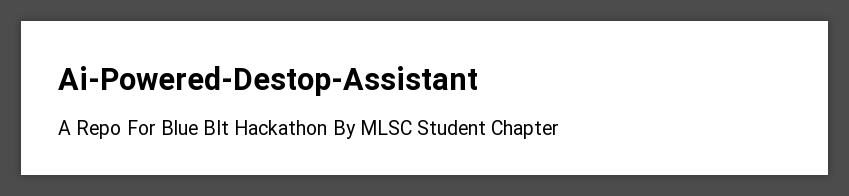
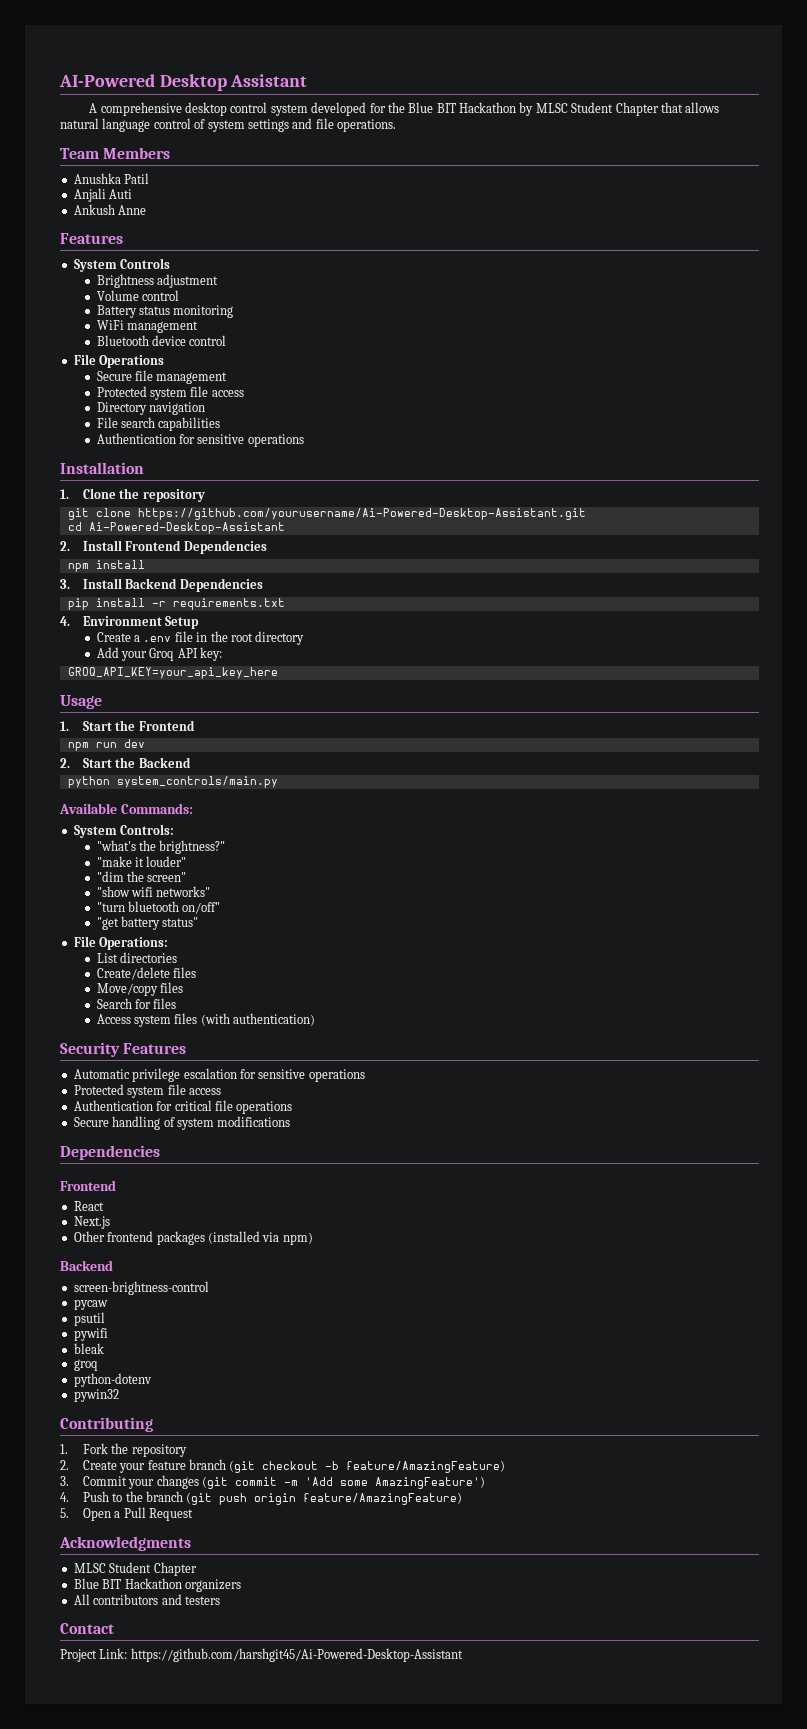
- Ai-Powered-Destop-Assistant
- A Repo For Blue BIt Hackathon By MLSC Student Chapter
+ AI-Powered Desktop Assistant
+ A comprehensive desktop control system developed for the Blue BIT Hackathon by MLSC Student Chapter that allows natural language control of system settings and file operations.
+ Team Members
+ Anushka Patil
+ Anjali Auti
+ Ankush Anne
+ Features
+ System Controls
+ Brightness adjustment
+ Volume control
+ Battery status monitoring
+ WiFi management
+ Bluetooth device control
+ File Operations
+ Secure file management
+ Protected system file access
+ Directory navigation
+ File search capabilities
+ Authentication for sensitive operations
+ Installation
+ 1. Clone the repository
+ git clone https://github.com/yourusername/Ai-Powered-Desktop-Assistant.git
+ cd Ai-Powered-Desktop-Assistant
+ 2. Install Frontend Dependencies
+ npm install
+ 3. Install Backend Dependencies
+ pip install -r requirements.txt
+ 4. Environment Setup
+ Create a .env file in the root directory
+ Add your Groq API key:
+ GROQ_API_KEY=your_api_key_here
+ Usage
+ 1. Start the Frontend
+ npm run dev
+ 2. Start the Backend
+ python system_controls/main.py
+ Available Commands:
+ System Controls:
+ "what's the brightness?"
+ "make it louder"
+ "dim the screen"
+ "show wifi networks"
+ "turn bluetooth on/off"
+ "get battery status"
+ File Operations:
+ List directories
+ Create/delete files
+ Move/copy files
+ Search for files
+ Access system files (with authentication)
+ Security Features
+ Automatic privilege escalation for sensitive operations
+ Protected system file access
+ Authentication for critical file operations
+ Secure handling of system modifications
+ Dependencies
+ Frontend
+ React
+ Next.js
+ Other frontend packages (installed via npm)
+ Backend
+ screen-brightness-control
+ pycaw
+ psutil
+ pywifi
+ bleak
+ groq
+ python-dotenv
+ pywin32
+ Contributing
+ 1. Fork the repository
+ 2. Create your feature branch (git checkout -b feature/AmazingFeature)
+ 3. Commit your changes (git commit -m 'Add some AmazingFeature')
+ 4. Push to the branch (git push origin feature/AmazingFeature)
+ 5. Open a Pull Request
+ Acknowledgments
+ MLSC Student Chapter
+ Blue BIT Hackathon organizers
+ All contributors and testers
+ Contact
+ Project Link: https://github.com/harshgit45/Ai-Powered-Desktop-Assistant

